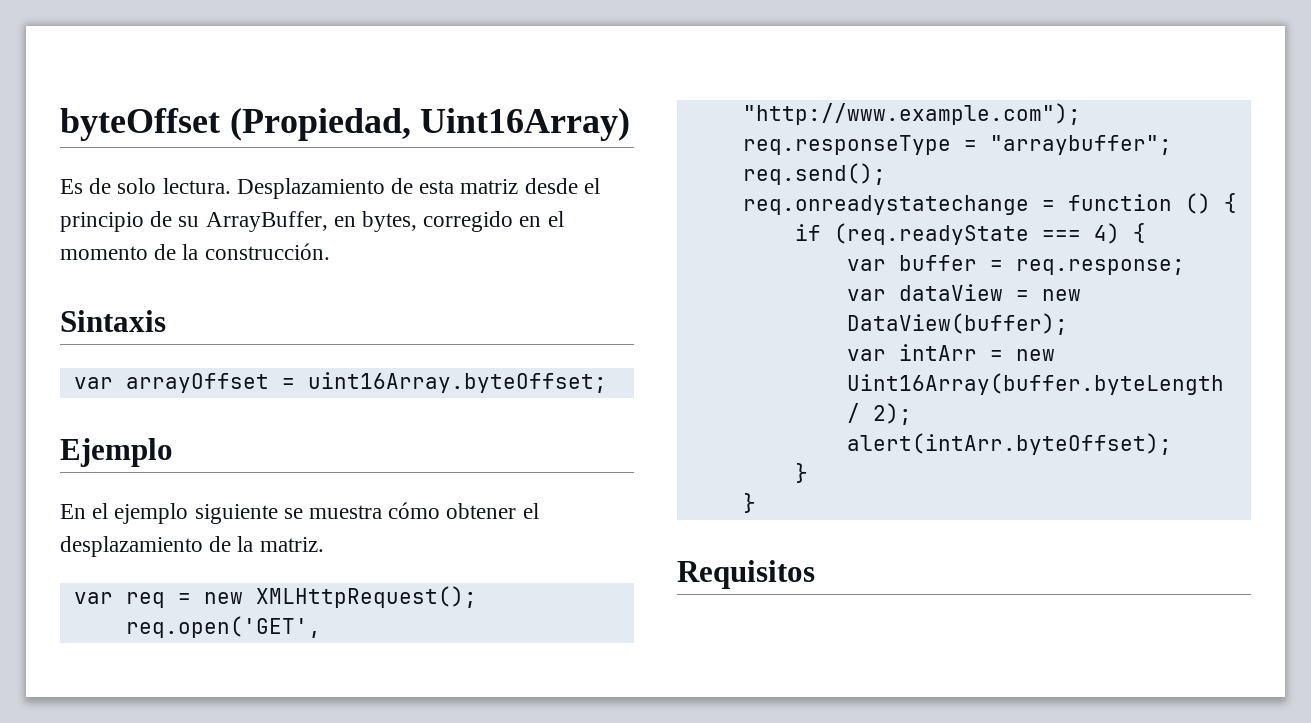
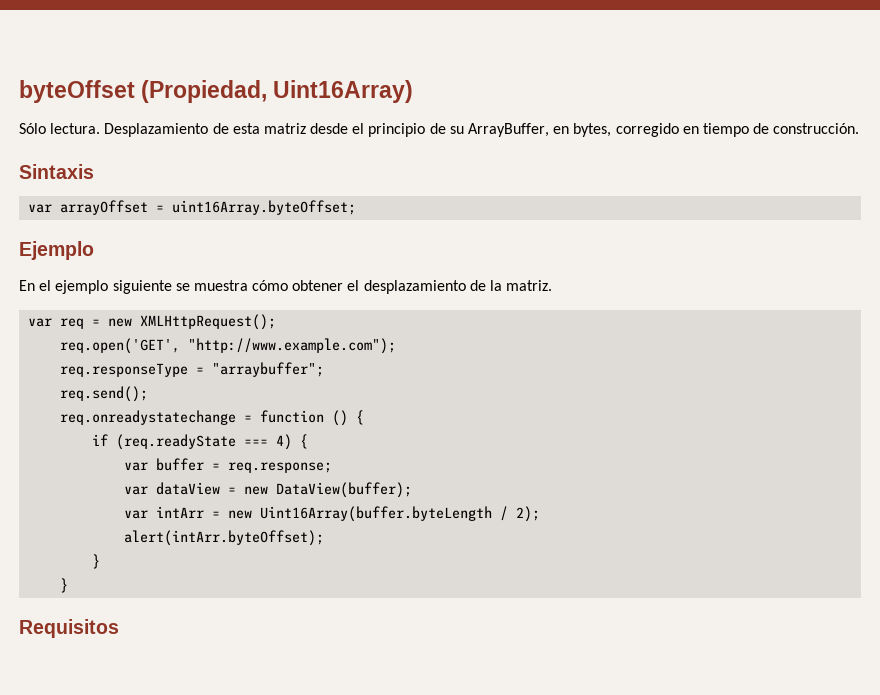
- Es de solo lectura.
+ Sólo lectura.
- Desplazamiento de esta matriz desde el principio de su ArrayBuffer, en bytes, corregido en el momento de la construcción.
+ Desplazamiento de esta matriz desde el principio de su ArrayBuffer, en bytes, corregido en tiempo de construcción.

